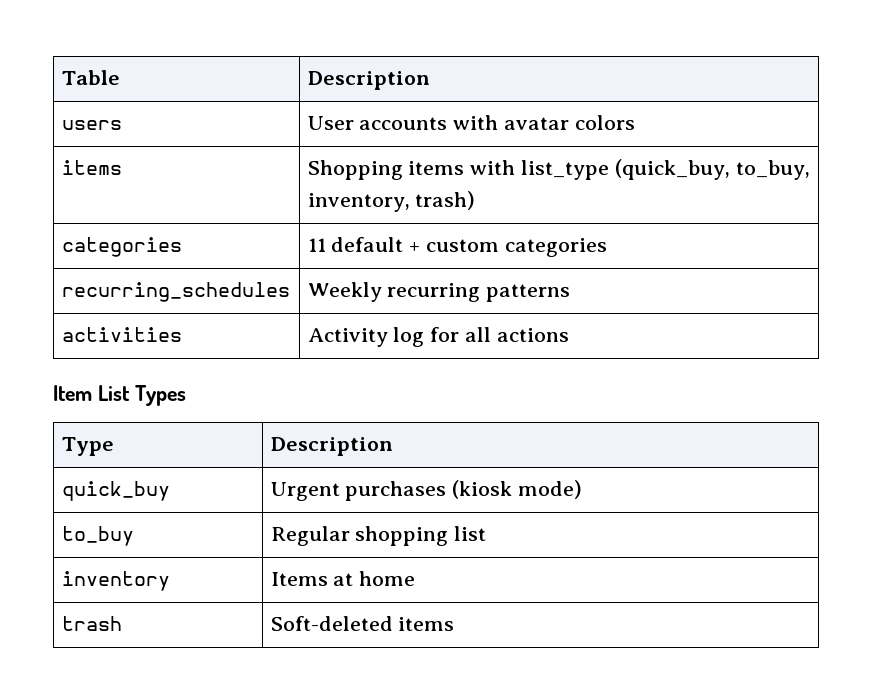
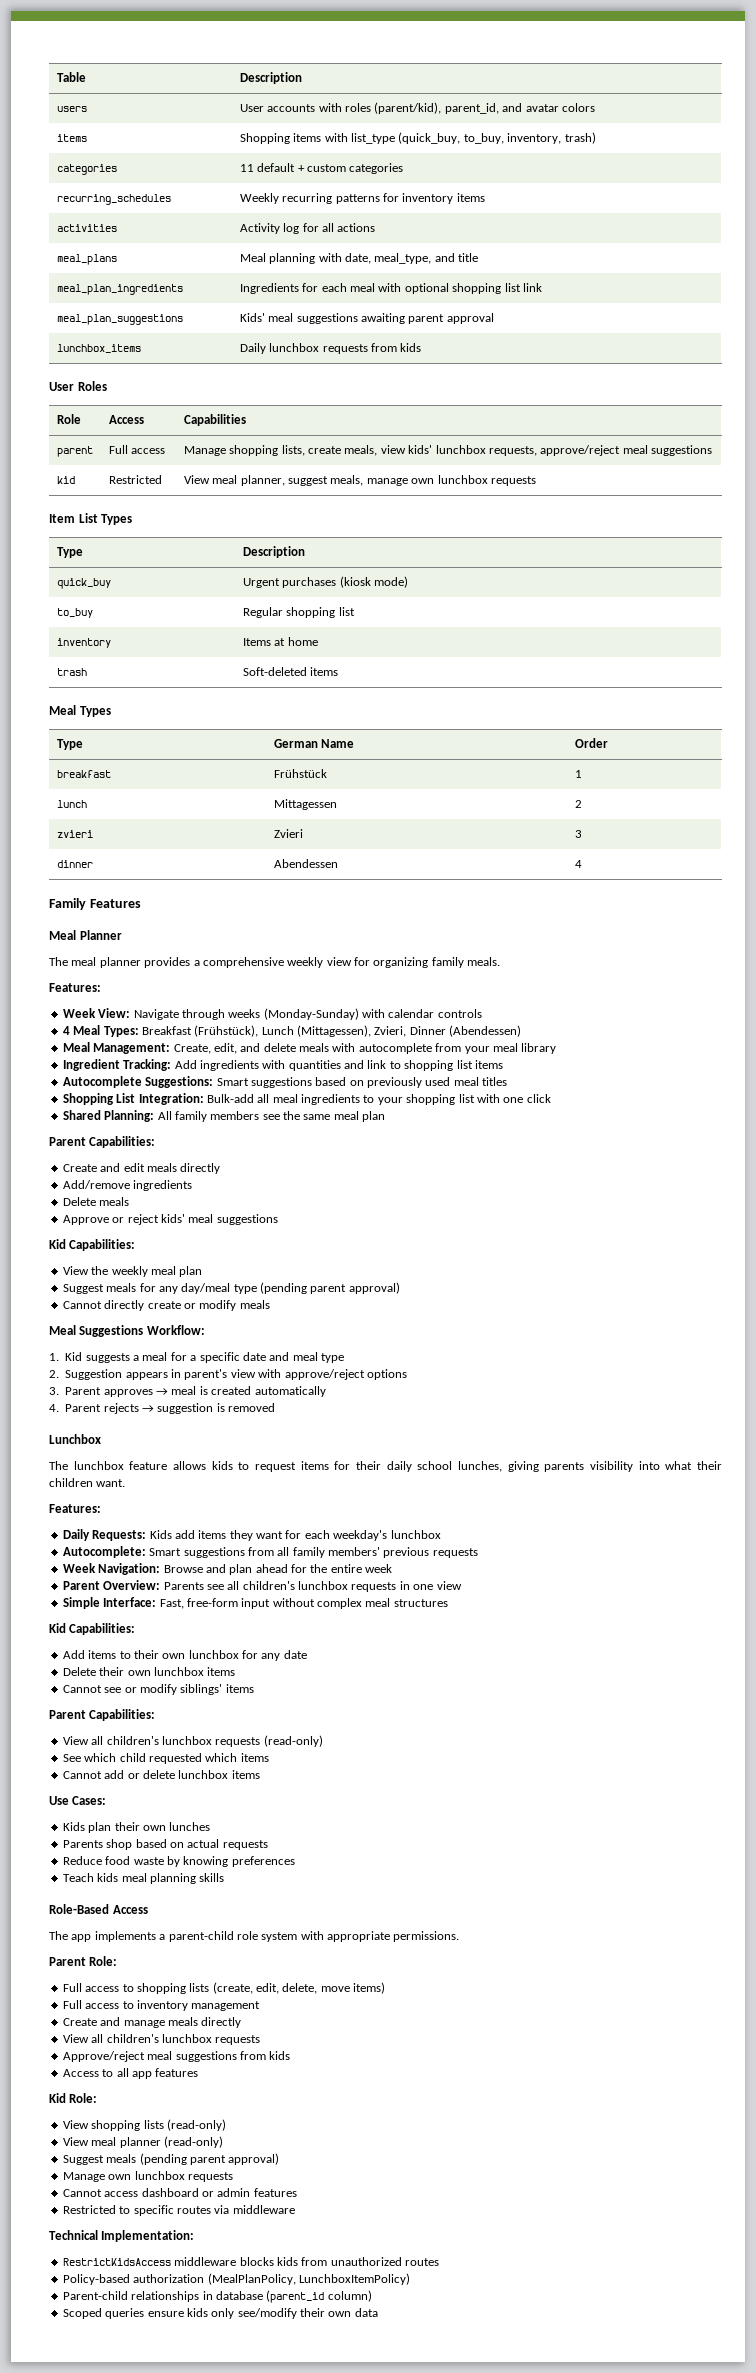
- users | User accounts with avatar colors
+ users | User accounts with roles (parent/kid), parent_id, and avatar colors
- recurring_schedules | Weekly recurring patterns
+ recurring_schedules | Weekly recurring patterns for inventory items
+ meal_plans | Meal planning with date, meal_type, and title
+ meal_plan_ingredients | Ingredients for each meal with optional shopping list link
+ meal_plan_suggestions | Kids' meal suggestions awaiting parent approval
+ lunchbox_items | Daily lunchbox requests from kids
+ User Roles
+ Role | Access | Capabilities
+ parent | Full access | Manage shopping lists, create meals, view kids' lunchbox requests, approve/reject meal suggestions
+ kid | Restricted | View meal planner, suggest meals, manage own lunchbox requests
+ Meal Types
+ Type | German Name | Order
+ breakfast | Frühstück | 1
+ lunch | Mittagessen | 2
+ zvieri | Zvieri | 3
+ dinner | Abendessen | 4
+ Family Features
+ Meal Planner
+ The meal planner provides a comprehensive weekly view for organizing family meals.
+ Features:
+ Week View: Navigate through weeks (Monday-Sunday) with calendar controls
+ 4 Meal Types: Breakfast (Frühstück), Lunch (Mittagessen), Zvieri, Dinner (Abendessen)
+ Meal Management: Create, edit, and delete meals with autocomplete from your meal library
+ Ingredient Tracking: Add ingredients with quantities and link to shopping list items
+ Autocomplete Suggestions: Smart suggestions based on previously used meal titles
+ Shopping List Integration: Bulk-add all meal ingredients to your shopping list with one click
+ Shared Planning: All family members see the same meal plan
+ Parent Capabilities:
+ Create and edit meals directly
+ Add/remove ingredients
+ Delete meals
+ Approve or reject kids' meal suggestions
+ Kid Capabilities:
+ View the weekly meal plan
+ Suggest meals for any day/meal type (pending parent approval)
+ Cannot directly create or modify meals
+ Meal Suggestions Workflow:
+ 1. Kid suggests a meal for a specific date and meal type
+ 2. Suggestion appears in parent's view with approve/reject options
+ 3. Parent approves → meal is created automatically
+ 4. Parent rejects → suggestion is removed
+ Lunchbox
+ The lunchbox feature allows kids to request items for their daily school lunches, giving parents visibility into what their children want.
+ Features:
+ Daily Requests: Kids add items they want for each weekday's lunchbox
+ Autocomplete: Smart suggestions from all family members' previous requests
+ Week Navigation: Browse and plan ahead for the entire week
+ Parent Overview: Parents see all children's lunchbox requests in one view
+ Simple Interface: Fast, free-form input without complex meal structures
+ Kid Capabilities:
+ Add items to their own lunchbox for any date
+ Delete their own lunchbox items
+ Cannot see or modify siblings' items
+ Parent Capabilities:
+ View all children's lunchbox requests (read-only)
+ See which child requested which items
+ Cannot add or delete lunchbox items
+ Use Cases:
+ Kids plan their own lunches
+ Parents shop based on actual requests
+ Reduce food waste by knowing preferences
+ Teach kids meal planning skills
+ Role-Based Access
+ The app implements a parent-child role system with appropriate permissions.
+ Parent Role:
+ Full access to shopping lists (create, edit, delete, move items)
+ Full access to inventory management
+ Create and manage meals directly
+ View all children's lunchbox requests
+ Approve/reject meal suggestions from kids
+ Access to all app features
+ Kid Role:
+ View shopping lists (read-only)
+ View meal planner (read-only)
+ Suggest meals (pending parent approval)
+ Manage own lunchbox requests
+ Cannot access dashboard or admin features
+ Restricted to specific routes via middleware
+ Technical Implementation:
+ RestrictKidsAccess middleware blocks kids from unauthorized routes
+ Policy-based authorization (MealPlanPolicy, LunchboxItemPolicy)
+ Parent-child relationships in database (parent_id column)
+ Scoped queries ensure kids only see/modify their own data

